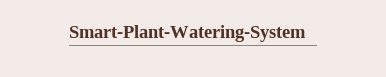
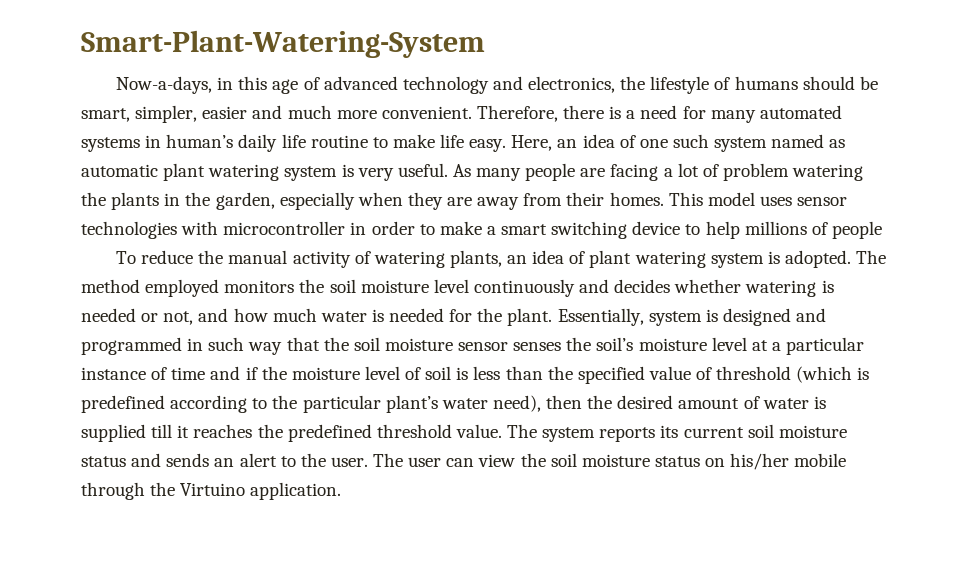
+ Now-a-days, in this age of advanced technology and electronics, the lifestyle of humans should be smart, simpler, easier and much more convenient. Therefore, there is a need for many automated systems in human’s daily life routine to make life easy. Here, an idea of one such system named as automatic plant watering system is very useful. As many people are facing a lot of problem watering the plants in the garden, especially when they are away from their homes. This model uses sensor technologies with microcontroller in order to make a smart switching device to help millions of people
+ To reduce the manual activity of watering plants, an idea of plant watering system is adopted. The method employed monitors the soil moisture level continuously and decides whether watering is needed or not, and how much water is needed for the plant. Essentially, system is designed and programmed in such way that the soil moisture sensor senses the soil’s moisture level at a particular instance of time and if the moisture level of soil is less than the specified value of threshold (which is predefined according to the particular plant’s water need), then the desired amount of water is supplied till it reaches the predefined threshold value. The system reports its current soil moisture status and sends an alert to the user. The user can view the soil moisture status on his/her mobile through the Virtuino application.

